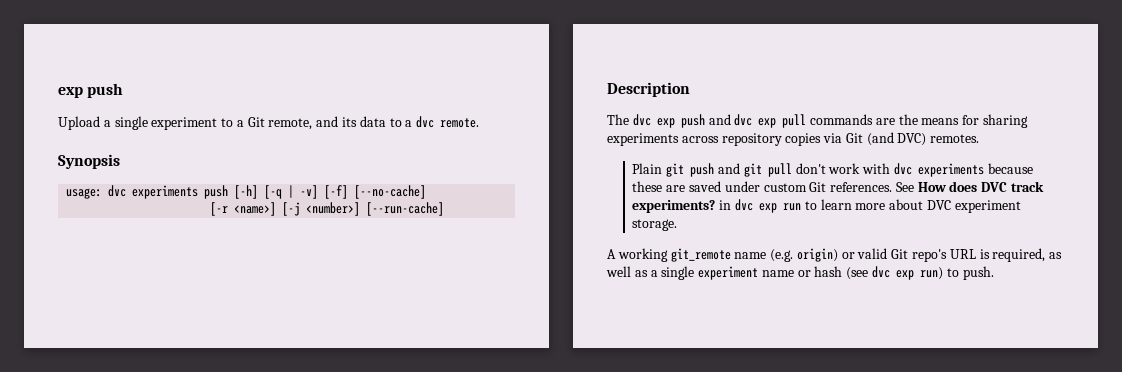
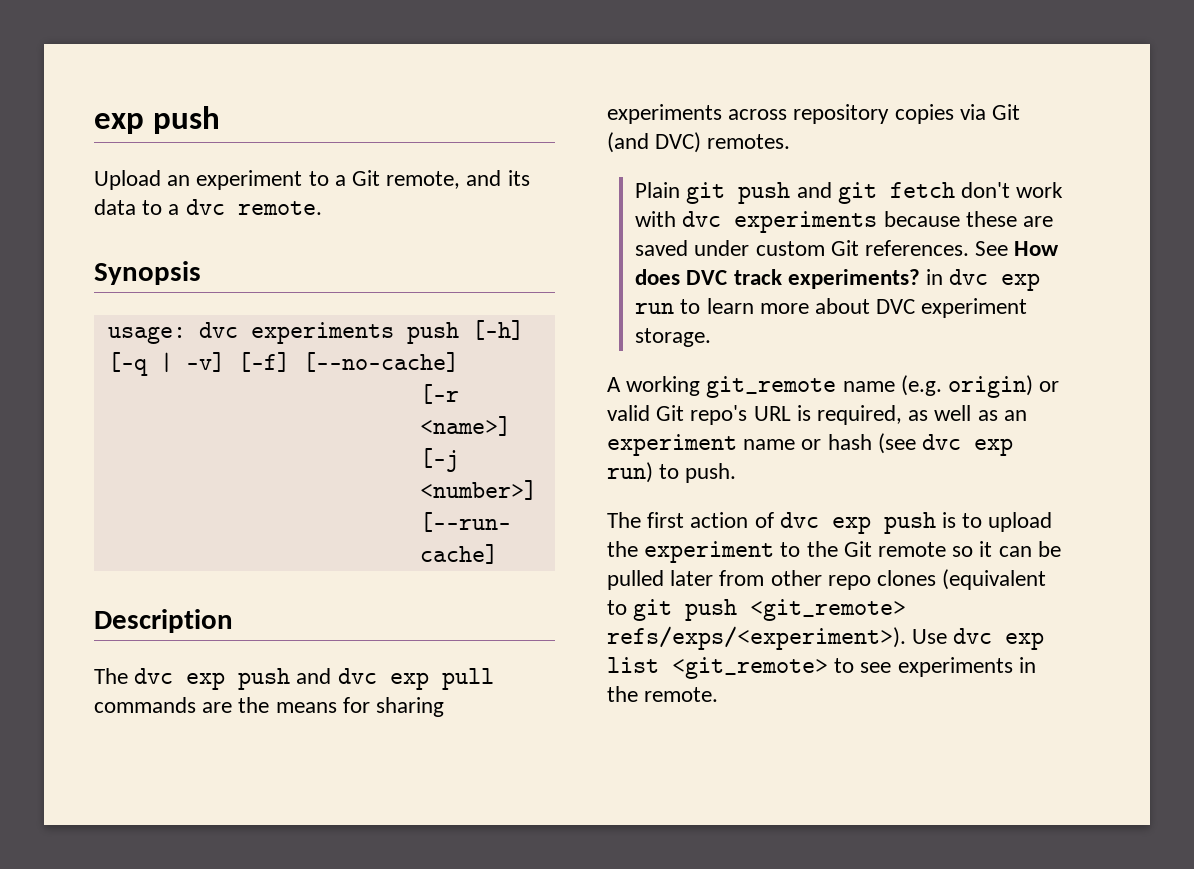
- Upload a single experiment to a Git remote, and its data to a dvc remote.
+ Upload an experiment to a Git remote, and its data to a dvc remote.
- Plain git push and git pull don't work with dvc experiments because these are saved under custom Git references.
+ Plain git push and git fetch don't work with dvc experiments because these are saved under custom Git references.
- A working git_remote name (e.g. origin) or valid Git repo's URL is required, as well as a single experiment name or hash (see dvc exp run) to push.
+ A working git_remote name (e.g. origin) or valid Git repo's URL is required, as well as an experiment name or hash (see dvc exp run) to push.
+ The first action of dvc exp push is to upload the experiment to the Git remote so it can be pulled later from other repo clones (equivalent to git push <git_remote> refs/exps/<experiment>). Use dvc exp list <git_remote> to see experiments in the remote.

